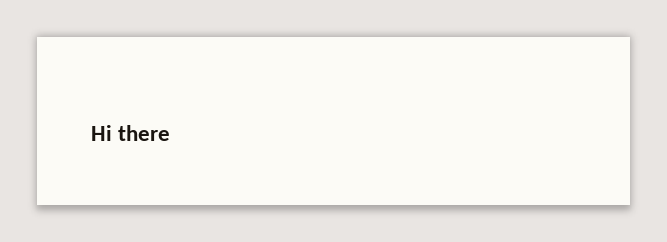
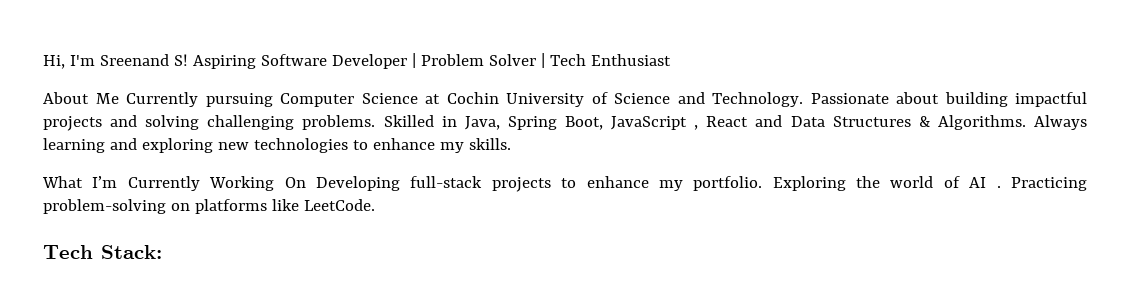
- Hi there
+ Hi, I'm Sreenand S! Aspiring Software Developer | Problem Solver | Tech Enthusiast
+ About Me Currently pursuing Computer Science at Cochin University of Science and Technology. Passionate about building impactful projects and solving challenging problems. Skilled in Java, Spring Boot, JavaScript , React and Data Structures & Algorithms. Always learning and exploring new technologies to enhance my skills.
+ What I’m Currently Working On Developing full-stack projects to enhance my portfolio. Exploring the world of AI . Practicing problem-solving on platforms like LeetCode.
+ Tech Stack:

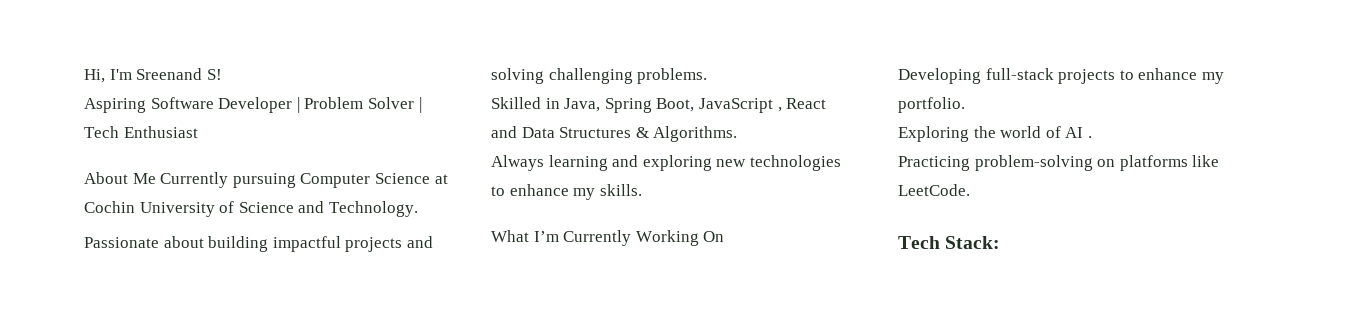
- Hi, I'm Sreenand S! Aspiring Software Developer | Problem Solver | Tech Enthusiast
+ Hi, I'm Sreenand S!
+ Aspiring Software Developer | Problem Solver | Tech Enthusiast
- About Me Currently pursuing Computer Science at Cochin University of Science and Technology. Passionate about building impactful projects and solving challenging problems. Skilled in Java, Spring Boot, JavaScript , React and Data Structures & Algorithms. Always learning and exploring new technologies to enhance my skills.
+ About Me Currently pursuing Computer Science at Cochin University of Science and Technology.
+ Passionate about building impactful projects and solving challenging problems.
+ Skilled in Java, Spring Boot, JavaScript , React and Data Structures & Algorithms.
+ Always learning and exploring new technologies to enhance my skills.
- What I’m Currently Working On Developing full-stack projects to enhance my portfolio. Exploring the world of AI . Practicing problem-solving on platforms like LeetCode.
+ What I’m Currently Working On
+ Developing full-stack projects to enhance my portfolio.
+ Exploring the world of AI .
+ Practicing problem-solving on platforms like LeetCode.

